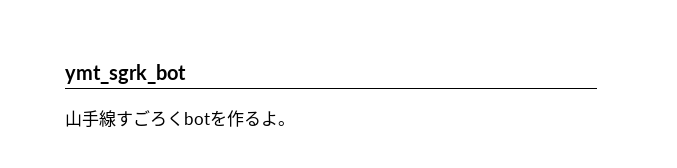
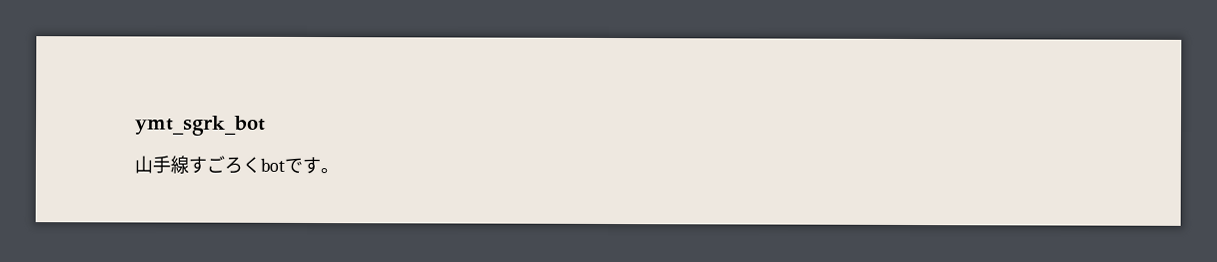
- 山手線すごろくbotを作るよ。
+ 山手線すごろくbotです。

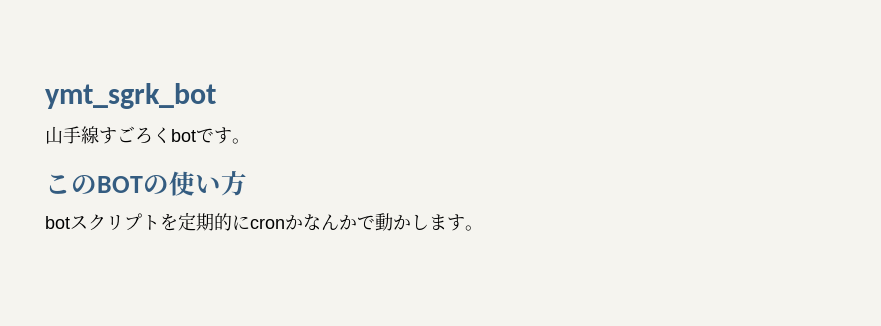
+ このBOTの使い方
+ botスクリプトを定期的にcronかなんかで動かします。

